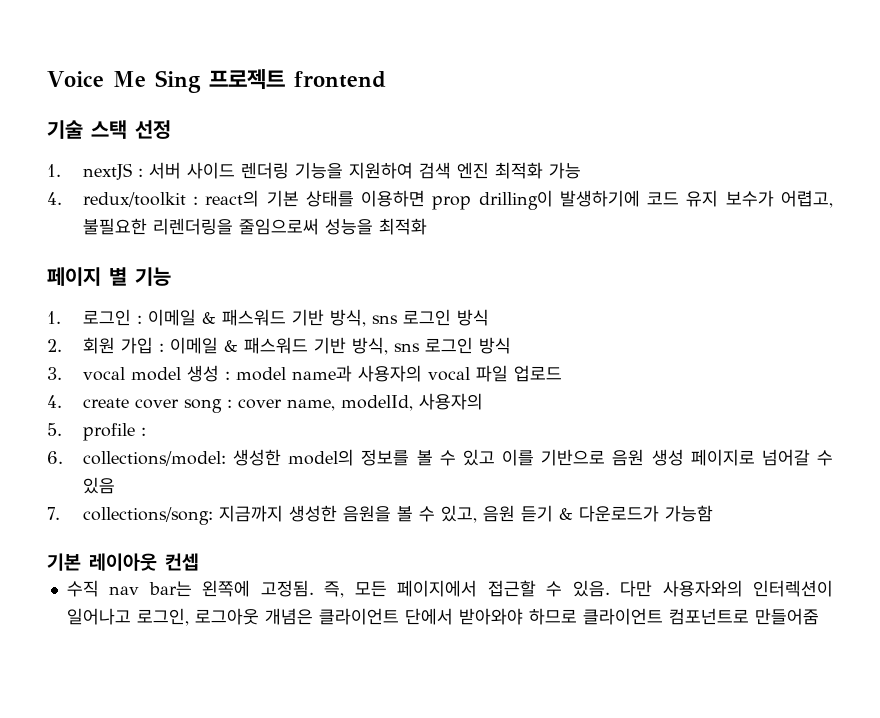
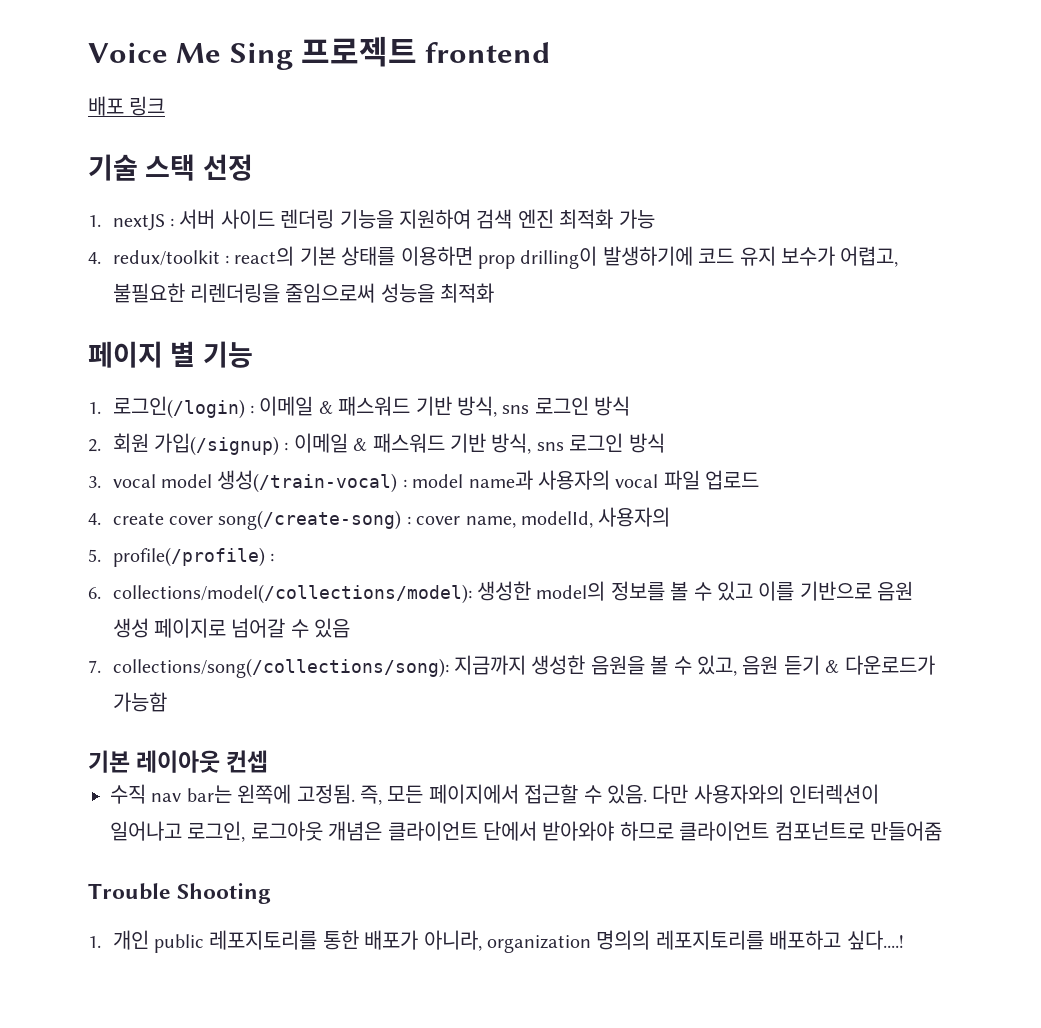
+ 배포 링크
- 1. 로그인 : 이메일 & 패스워드 기반 방식, sns 로그인 방식
+ 1. 로그인(/login) : 이메일 & 패스워드 기반 방식, sns 로그인 방식
- 2. 회원 가입 : 이메일 & 패스워드 기반 방식, sns 로그인 방식
+ 2. 회원 가입(/signup) : 이메일 & 패스워드 기반 방식, sns 로그인 방식
- 3. vocal model 생성 : model name과 사용자의 vocal 파일 업로드
+ 3. vocal model 생성(/train-vocal) : model name과 사용자의 vocal 파일 업로드
- 4. create cover song : cover name, modelId, 사용자의
+ 4. create cover song(/create-song) : cover name, modelId, 사용자의
- 5. profile :
+ 5. profile(/profile) :
- 6. collections/model: 생성한 model의 정보를 볼 수 있고 이를 기반으로 음원 생성 페이지로 넘어갈 수 있음
+ 6. collections/model(/collections/model): 생성한 model의 정보를 볼 수 있고 이를 기반으로 음원 생성 페이지로 넘어갈 수 있음
- 7. collections/song: 지금까지 생성한 음원을 볼 수 있고, 음원 듣기 & 다운로드가 가능함
+ 7. collections/song(/collections/song): 지금까지 생성한 음원을 볼 수 있고, 음원 듣기 & 다운로드가 가능함
+ Trouble Shooting
+ 1. 개인 public 레포지토리를 통한 배포가 아니라, organization 명의의 레포지토리를 배포하고 싶다....!

